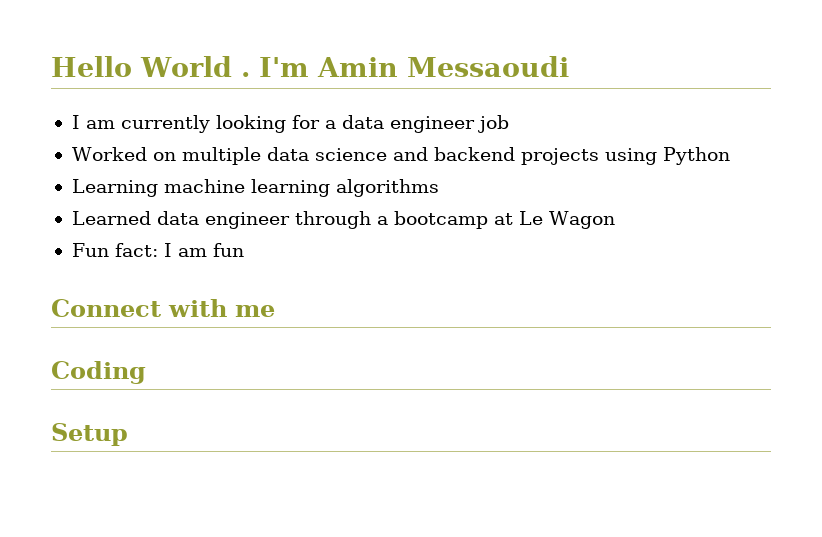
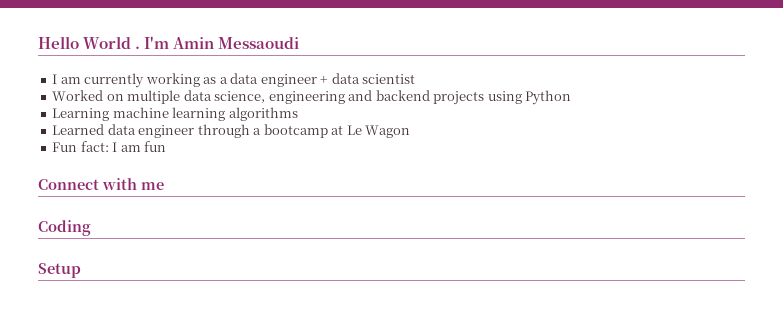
- I am currently looking for a data engineer job
+ I am currently working as a data engineer + data scientist
- Worked on multiple data science and backend projects using Python
+ Worked on multiple data science, engineering and backend projects using Python

